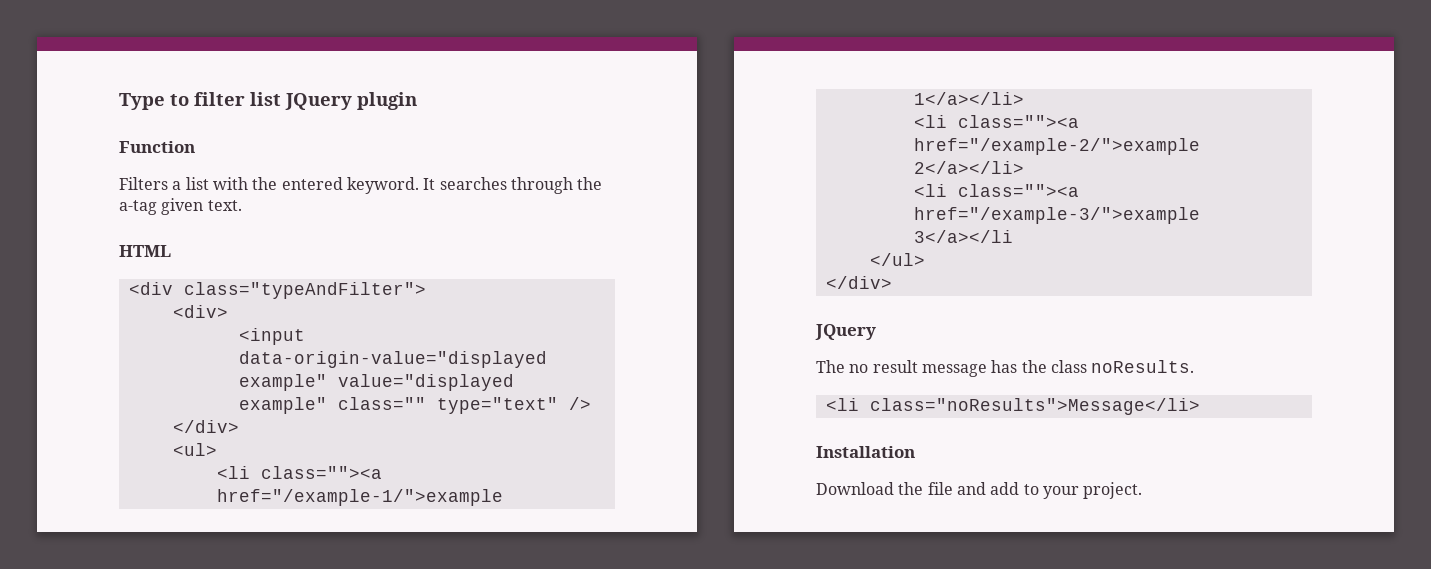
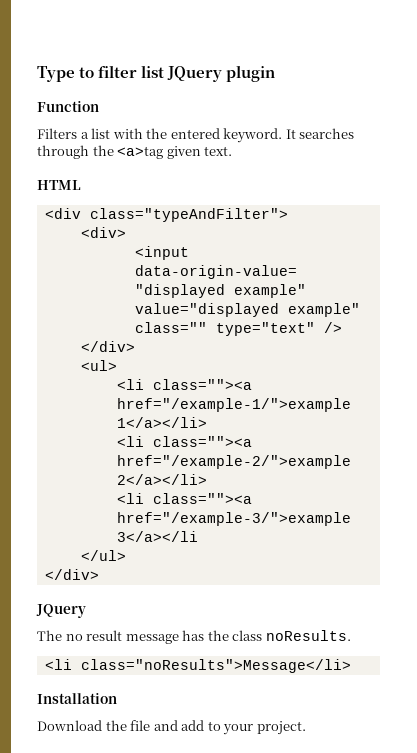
- It searches through the a-tag given text.
+ It searches through the <a>tag given text.

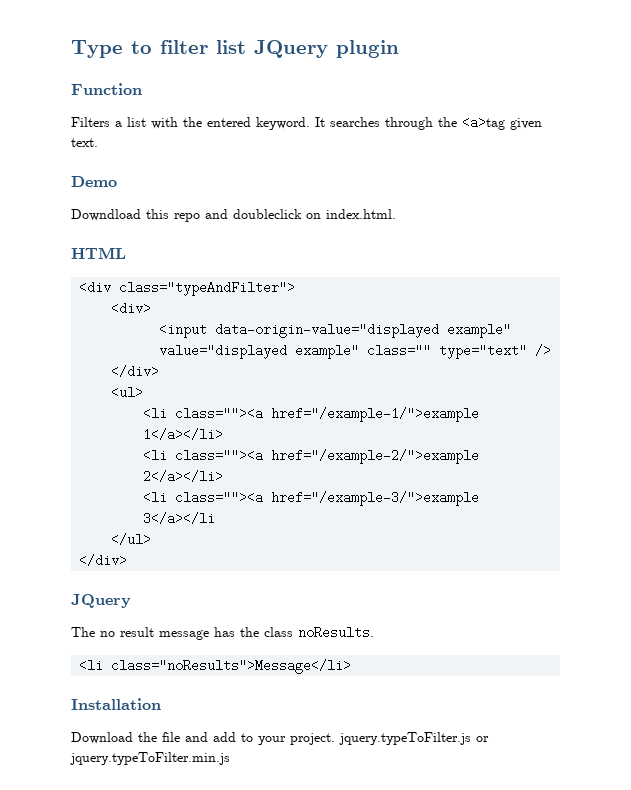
+ Demo
+ Downdload this repo and doubleclick on index.html.
- Download the file and add to your project.
+ Download the file and add to your project. jquery.typeToFilter.js or jquery.typeToFilter.min.js

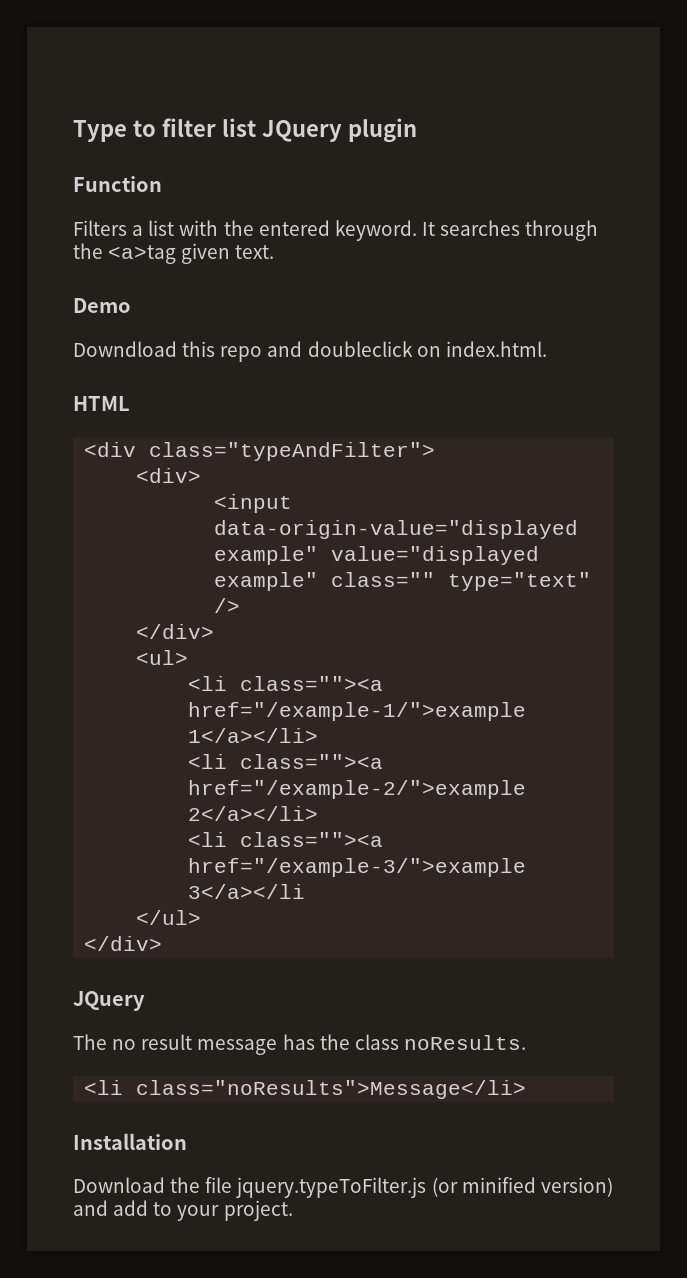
- Download the file and add to your project. jquery.typeToFilter.js or jquery.typeToFilter.min.js
+ Download the file jquery.typeToFilter.js (or minified version) and add to your project.

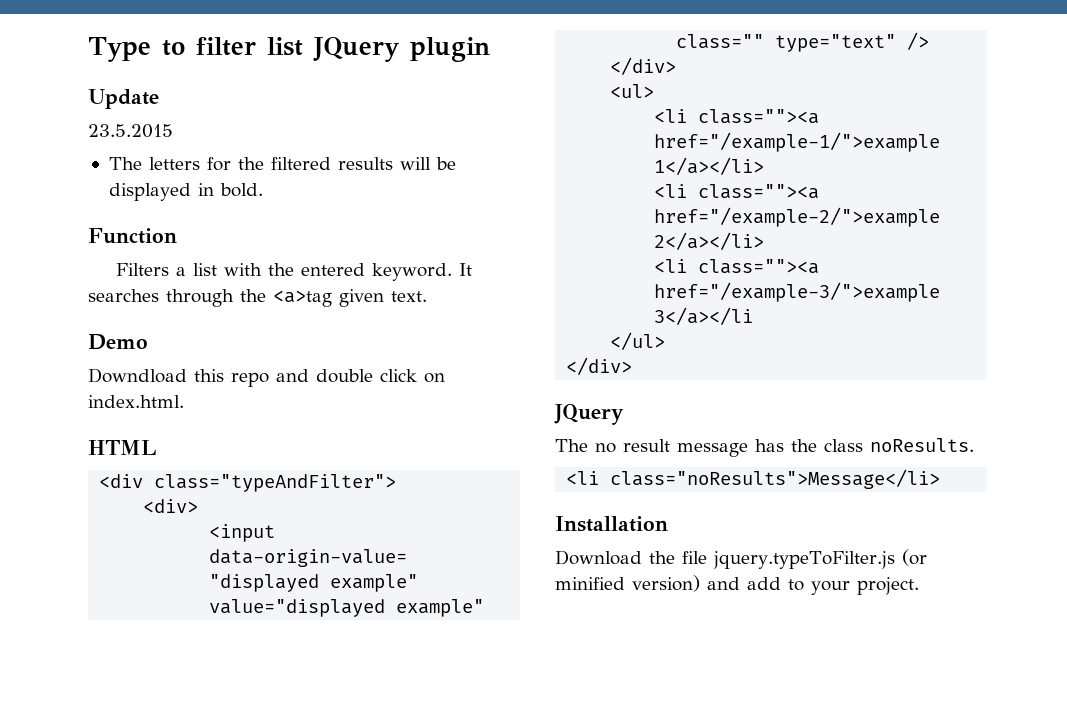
+ Update
+ 23.5.2015
+ The letters for the filtered results will be displayed in bold.
- Downdload this repo and doubleclick on index.html.
+ Downdload this repo and double click on index.html.

